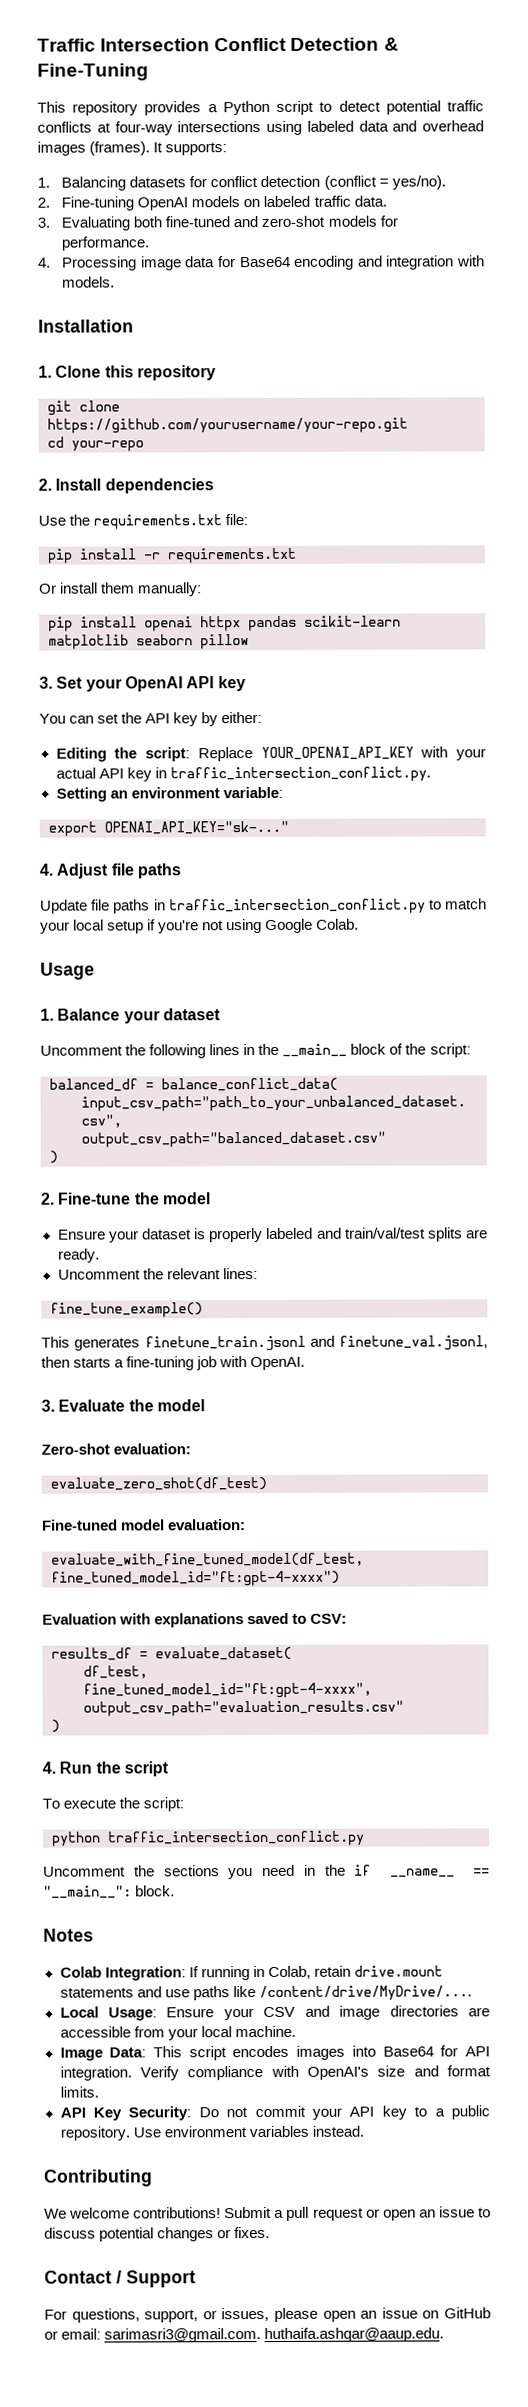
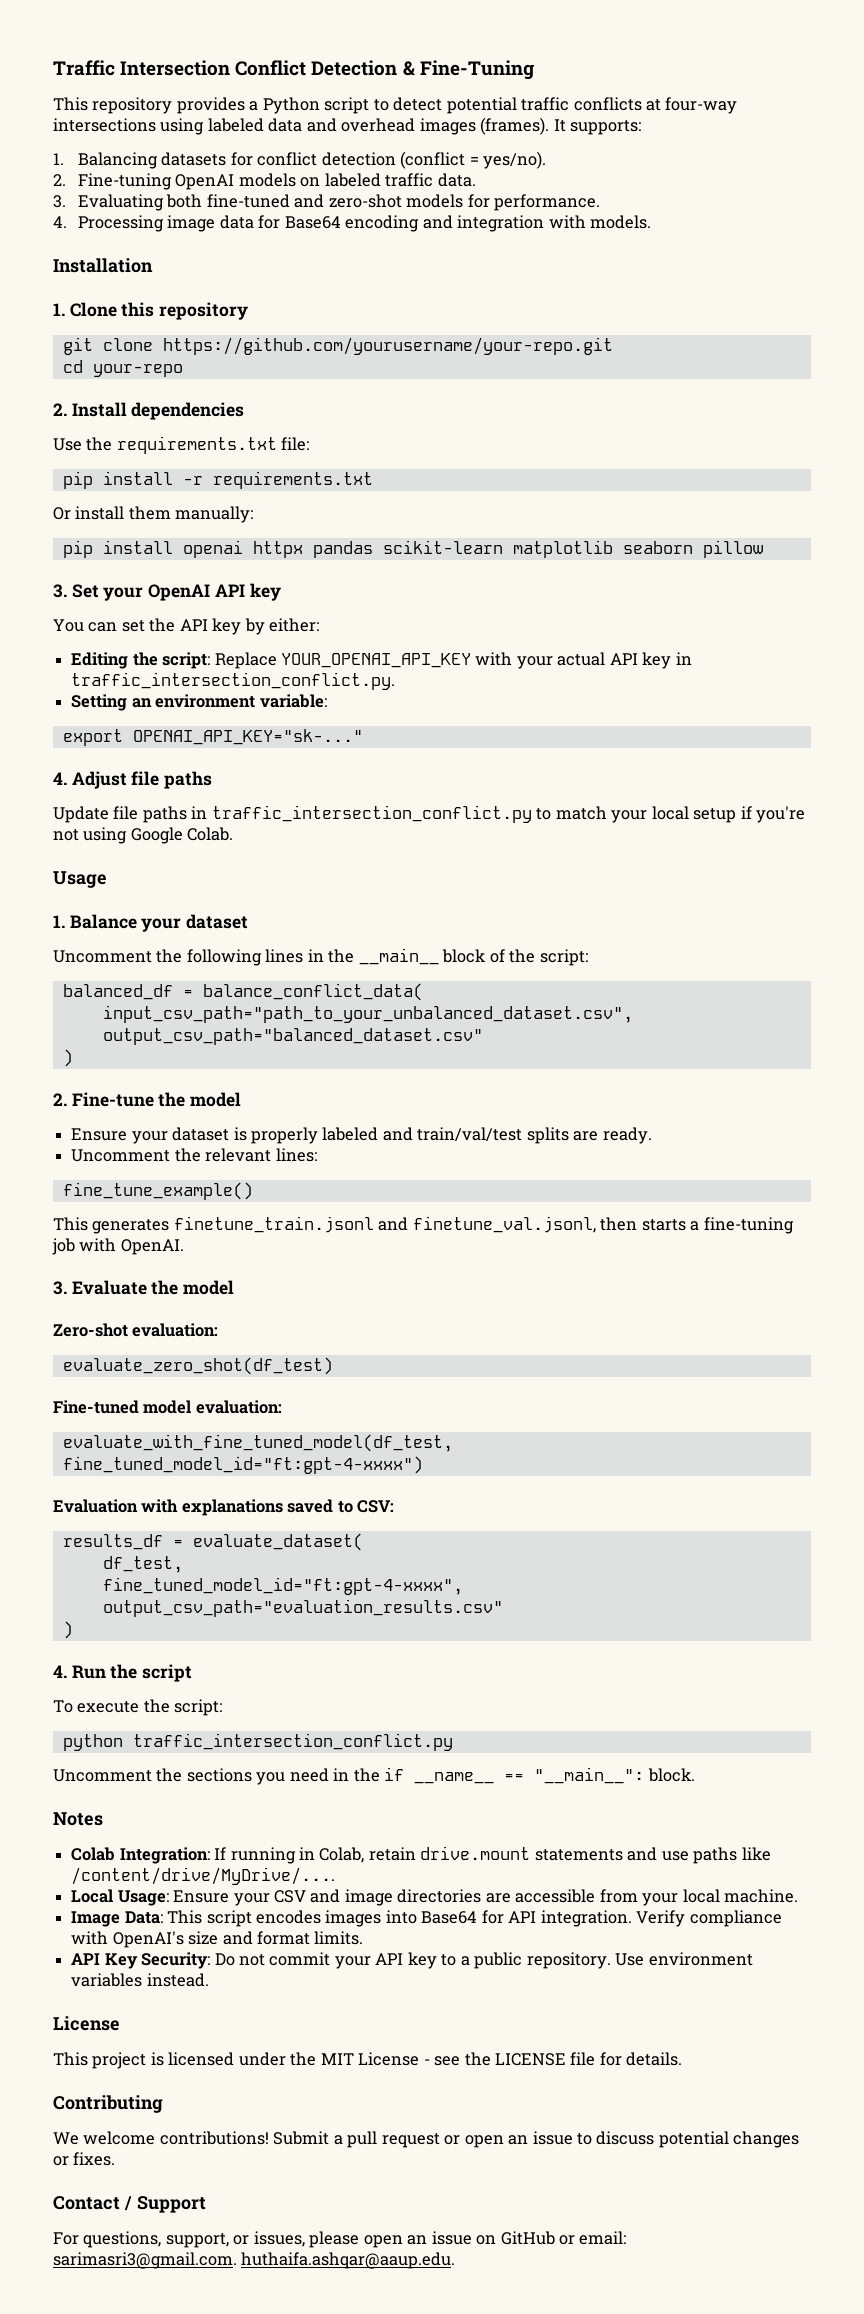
  Use environment variables instead.
+ License
+ This project is licensed under the MIT License - see the LICENSE file for details.

